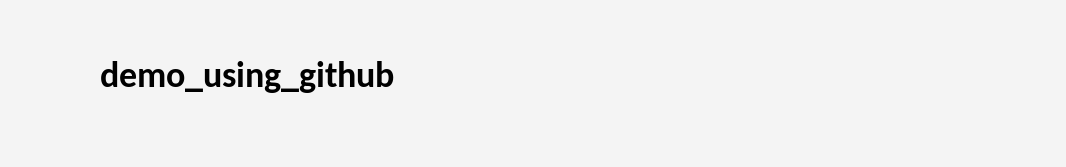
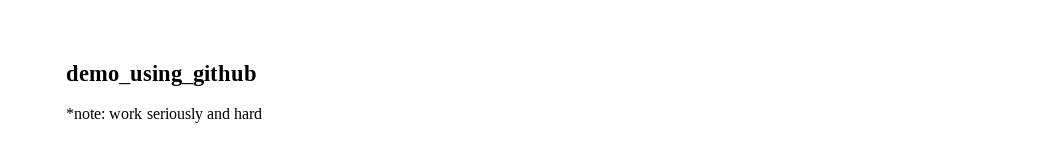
+ *note: work seriously and hard

